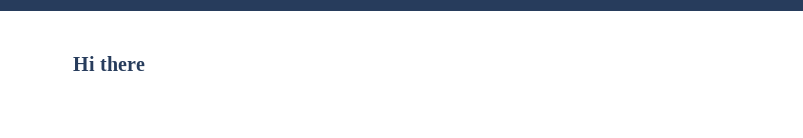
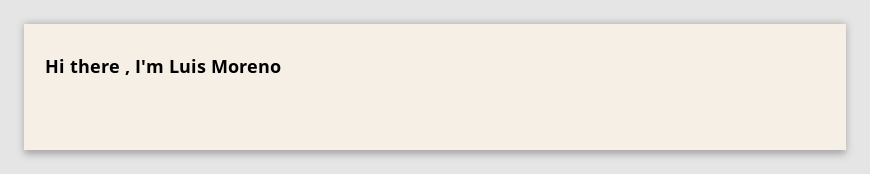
- Hi there
+ Hi there , I'm Luis Moreno

